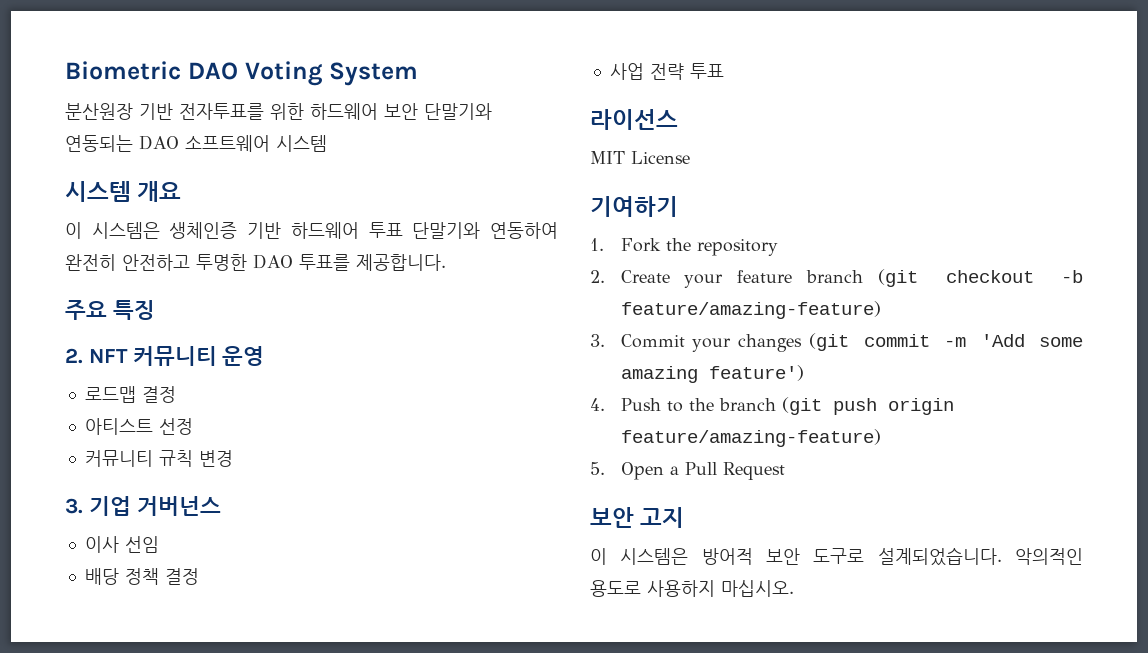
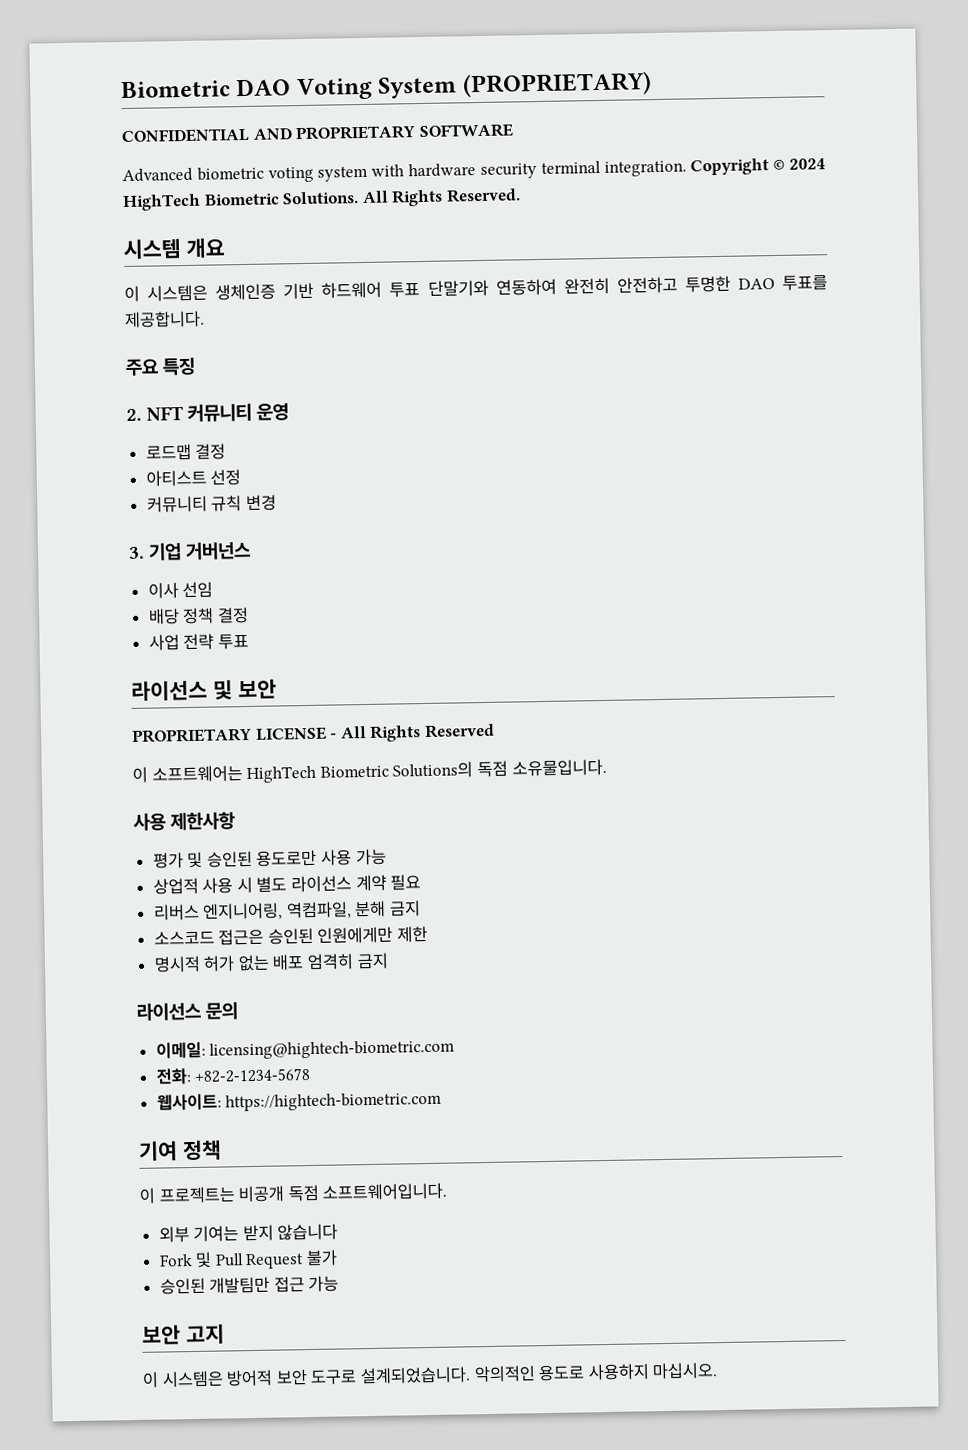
- Biometric DAO Voting System
- 분산원장 기반 전자투표를 위한 하드웨어 보안 단말기와 연동되는 DAO 소프트웨어 시스템
+ Biometric DAO Voting System (PROPRIETARY)
+ CONFIDENTIAL AND PROPRIETARY SOFTWARE
+ Advanced biometric voting system with hardware security terminal integration. Copyright © 2024 HighTech Biometric Solutions. All Rights Reserved.
- 라이선스
- MIT License
- 기여하기
- 1. Fork the repository
- 2. Create your feature branch (git checkout -b feature/amazing-feature)
- 3. Commit your changes (git commit -m 'Add some amazing feature')
- 4. Push to the branch (git push origin feature/amazing-feature)
- 5. Open a Pull Request
+ 라이선스 및 보안
+ PROPRIETARY LICENSE - All Rights Reserved
+ 이 소프트웨어는 HighTech Biometric Solutions의 독점 소유물입니다.
+ 사용 제한사항
+ 평가 및 승인된 용도로만 사용 가능
+ 상업적 사용 시 별도 라이선스 계약 필요
+ 리버스 엔지니어링, 역컴파일, 분해 금지
+ 소스코드 접근은 승인된 인원에게만 제한
+ 명시적 허가 없는 배포 엄격히 금지
+ 라이선스 문의
+ 이메일: licensing@hightech-biometric.com
+ 전화: +82-2-1234-5678
+ 웹사이트: https://hightech-biometric.com
+ 기여 정책
+ 이 프로젝트는 비공개 독점 소프트웨어입니다.
+ 외부 기여는 받지 않습니다
+ Fork 및 Pull Request 불가
+ 승인된 개발팀만 접근 가능

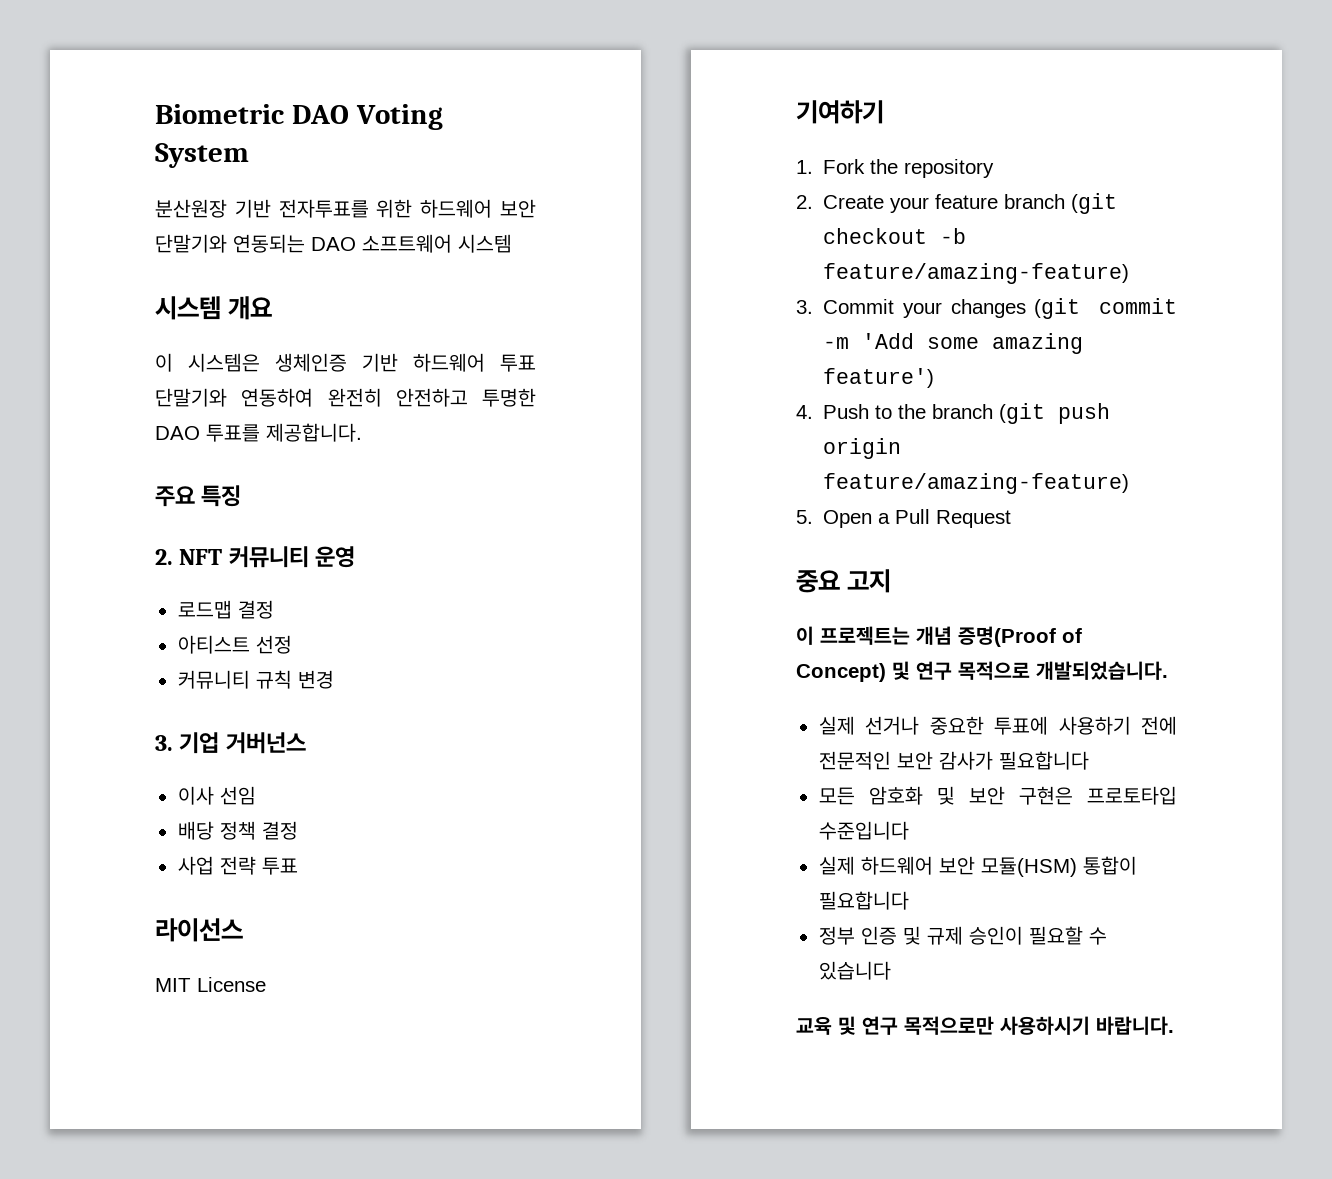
- Biometric DAO Voting System (PROPRIETARY)
- CONFIDENTIAL AND PROPRIETARY SOFTWARE
- Advanced biometric voting system with hardware security terminal integration. Copyright © 2024 HighTech Biometric Solutions. All Rights Reserved.
+ Biometric DAO Voting System
+ 분산원장 기반 전자투표를 위한 하드웨어 보안 단말기와 연동되는 DAO 소프트웨어 시스템
- 라이선스 및 보안
- PROPRIETARY LICENSE - All Rights Reserved
- 이 소프트웨어는 HighTech Biometric Solutions의 독점 소유물입니다.
- 사용 제한사항
- 평가 및 승인된 용도로만 사용 가능
- 상업적 사용 시 별도 라이선스 계약 필요
- 리버스 엔지니어링, 역컴파일, 분해 금지
- 소스코드 접근은 승인된 인원에게만 제한
- 명시적 허가 없는 배포 엄격히 금지
- 라이선스 문의
- 이메일: licensing@hightech-biometric.com
- 전화: +82-2-1234-5678
- 웹사이트: https://hightech-biometric.com
- 기여 정책
- 이 프로젝트는 비공개 독점 소프트웨어입니다.
- 외부 기여는 받지 않습니다
- Fork 및 Pull Request 불가
- 승인된 개발팀만 접근 가능
- 보안 고지
- 이 시스템은 방어적 보안 도구로 설계되었습니다. 악의적인 용도로 사용하지 마십시오.
+ 라이선스
+ MIT License
+ 기여하기
+ 1. Fork the repository
+ 2. Create your feature branch (git checkout -b feature/amazing-feature)
+ 3. Commit your changes (git commit -m 'Add some amazing feature')
+ 4. Push to the branch (git push origin feature/amazing-feature)
+ 5. Open a Pull Request
+ 중요 고지
+ 이 프로젝트는 개념 증명(Proof of Concept) 및 연구 목적으로 개발되었습니다.
+ 실제 선거나 중요한 투표에 사용하기 전에 전문적인 보안 감사가 필요합니다
+ 모든 암호화 및 보안 구현은 프로토타입 수준입니다
+ 실제 하드웨어 보안 모듈(HSM) 통합이 필요합니다
+ 정부 인증 및 규제 승인이 필요할 수 있습니다
+ 교육 및 연구 목적으로만 사용하시기 바랍니다.

